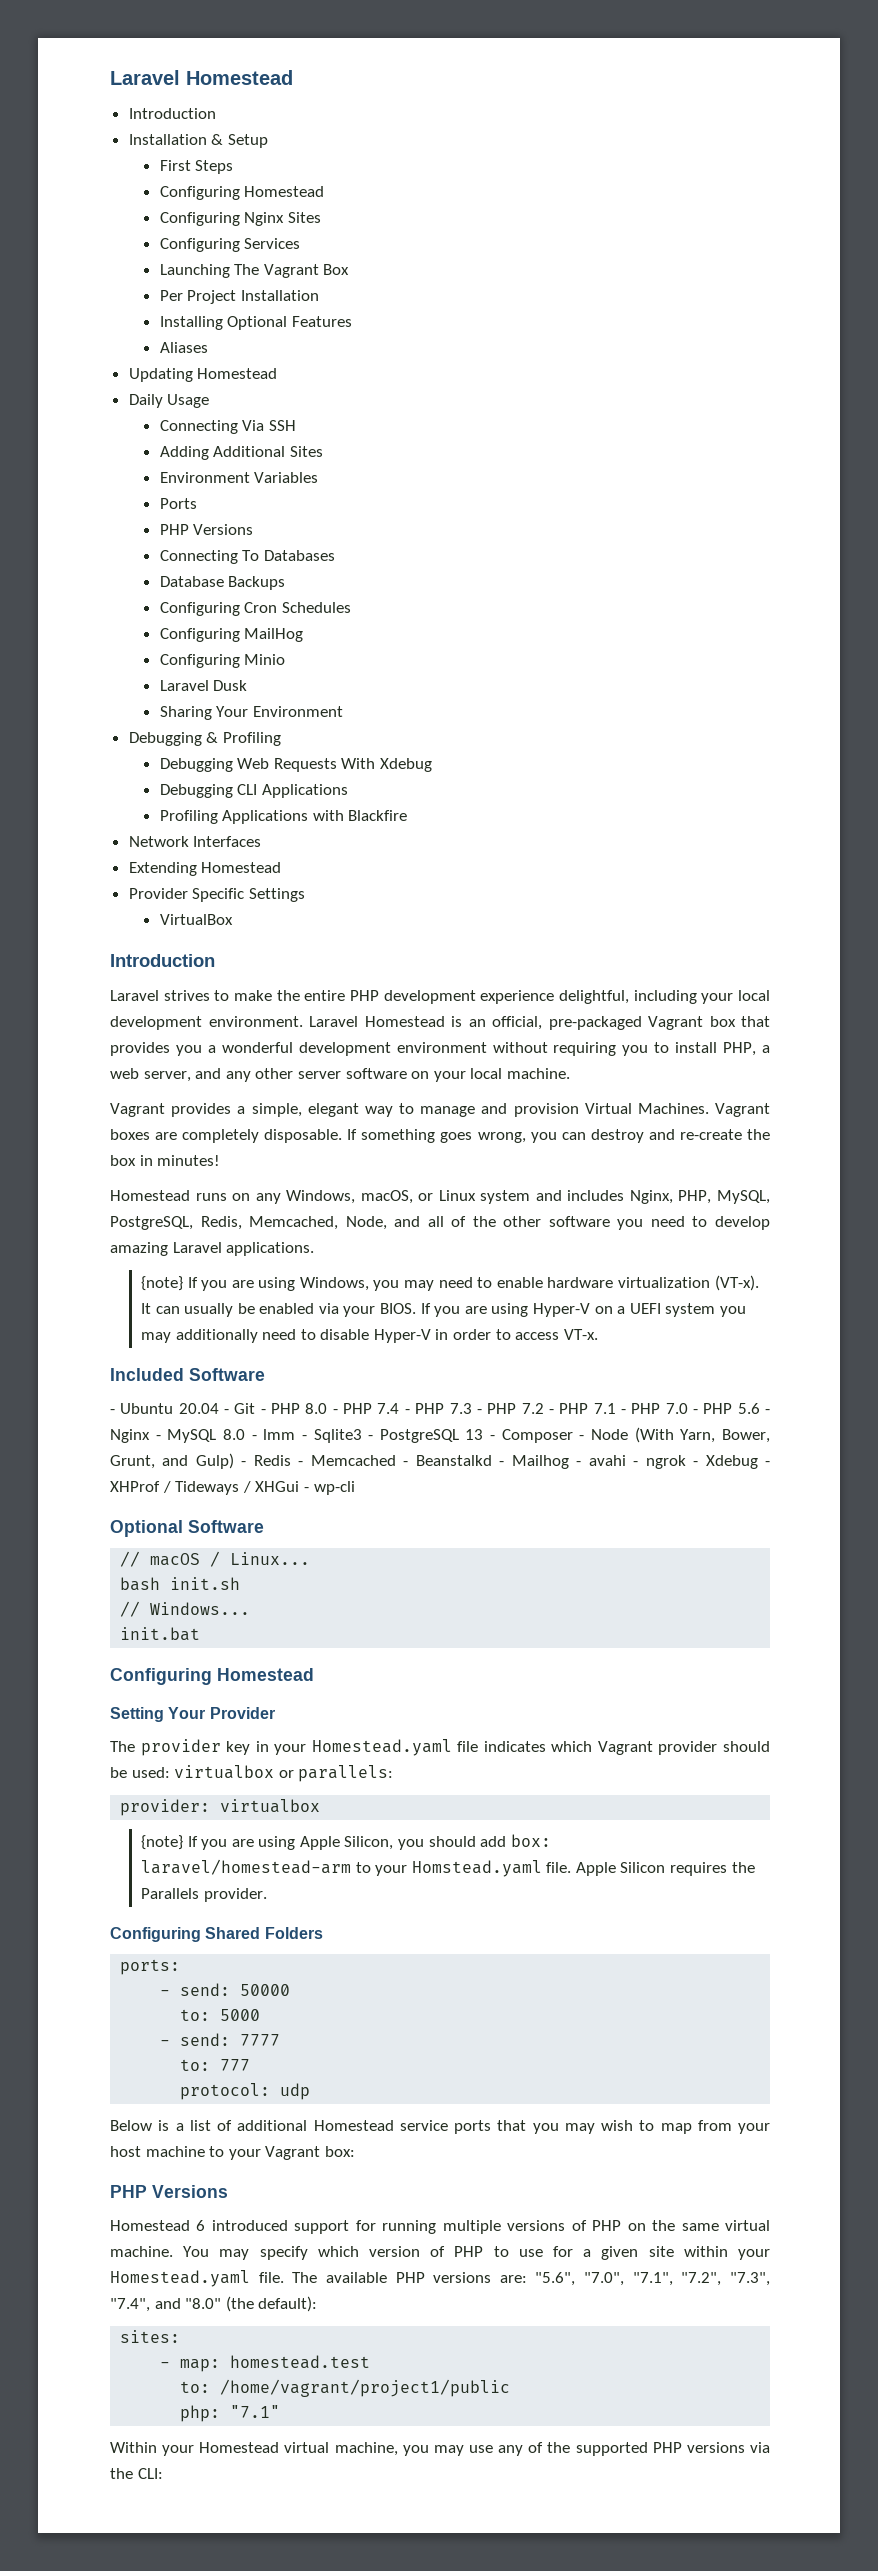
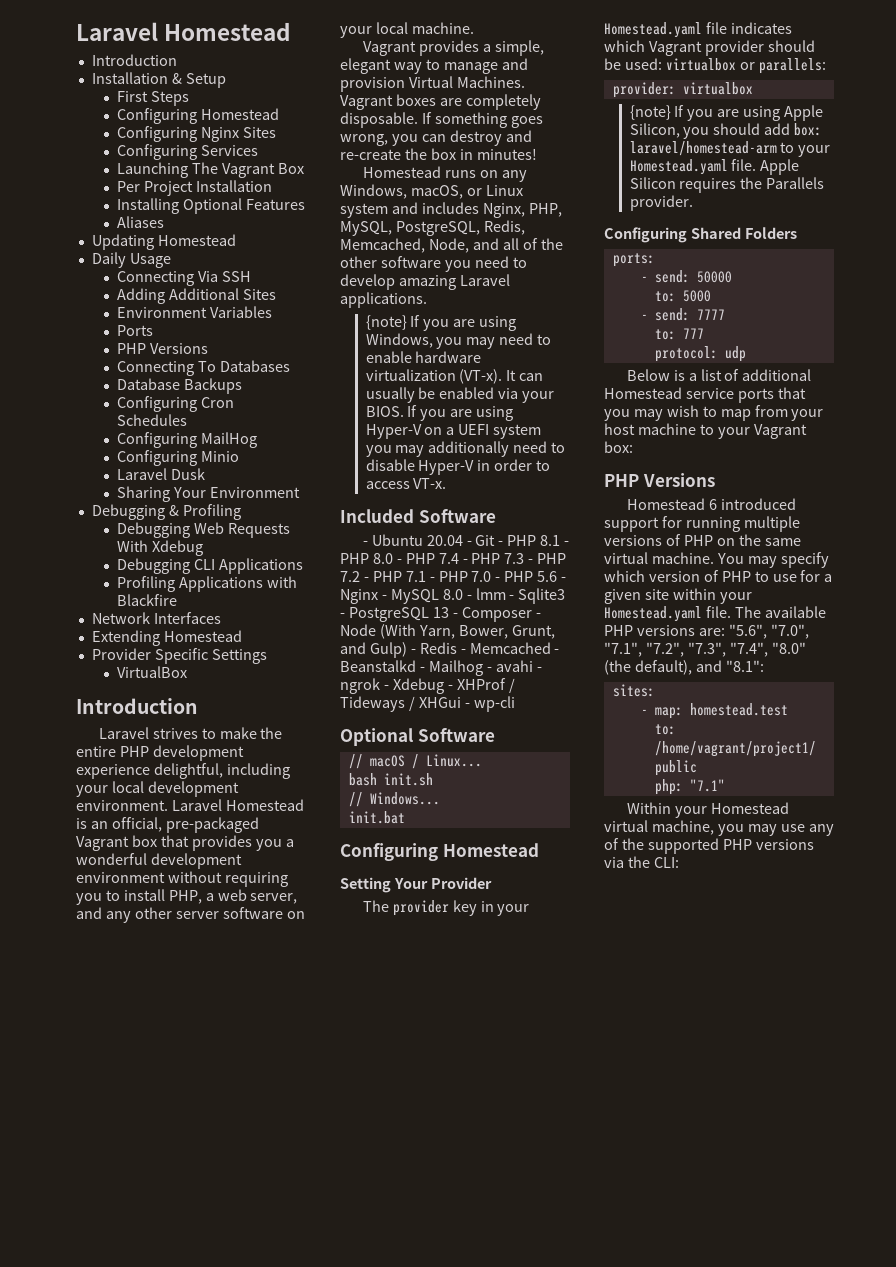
- - Ubuntu 20.04 - Git - PHP 8.0 - PHP 7.4 - PHP 7.3 - PHP 7.2 - PHP 7.1 - PHP 7.0 - PHP 5.6 - Nginx - MySQL 8.0 - lmm - Sqlite3 - PostgreSQL 13 - Composer - Node (With Yarn, Bower, Grunt, and Gulp) - Redis - Memcached - Beanstalkd - Mailhog - avahi - ngrok - Xdebug - XHProf / Tideways / XHGui - wp-cli
+ - Ubuntu 20.04 - Git - PHP 8.1 - PHP 8.0 - PHP 7.4 - PHP 7.3 - PHP 7.2 - PHP 7.1 - PHP 7.0 - PHP 5.6 - Nginx - MySQL 8.0 - lmm - Sqlite3 - PostgreSQL 13 - Composer - Node (With Yarn, Bower, Grunt, and Gulp) - Redis - Memcached - Beanstalkd - Mailhog - avahi - ngrok - Xdebug - XHProf / Tideways / XHGui - wp-cli
- {note} If you are using Apple Silicon, you should add box: laravel/homestead-arm to your Homstead.yaml file.
+ {note} If you are using Apple Silicon, you should add box: laravel/homestead-arm to your Homestead.yaml file.
- The available PHP versions are: "5.6", "7.0", "7.1", "7.2", "7.3", "7.4", and "8.0" (the default):
+ The available PHP versions are: "5.6", "7.0", "7.1", "7.2", "7.3", "7.4", "8.0" (the default), and "8.1":

